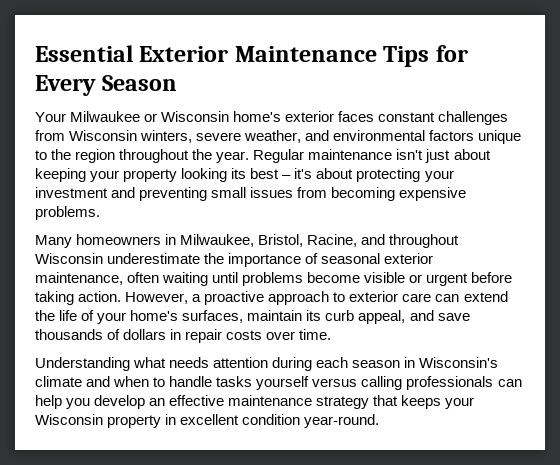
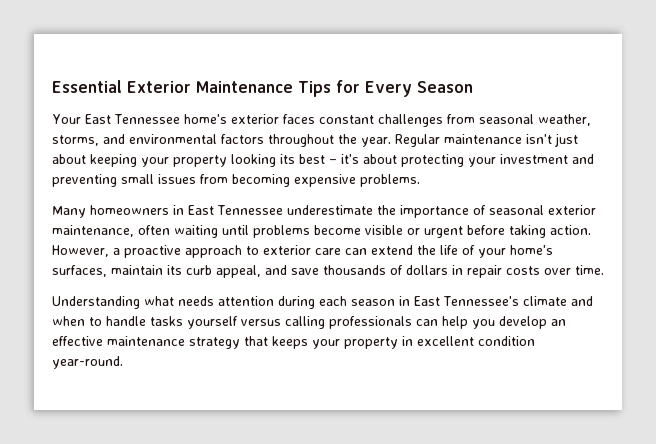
- Your Milwaukee or Wisconsin home's exterior faces constant challenges from Wisconsin winters, severe weather, and environmental factors unique to the region throughout the year.
+ Your East Tennessee home's exterior faces constant challenges from seasonal weather, storms, and environmental factors throughout the year.
- Many homeowners in Milwaukee, Bristol, Racine, and throughout Wisconsin underestimate the importance of seasonal exterior maintenance, often waiting until problems become visible or urgent before taking action.
+ Many homeowners in East Tennessee underestimate the importance of seasonal exterior maintenance, often waiting until problems become visible or urgent before taking action.
- Understanding what needs attention during each season in Wisconsin's climate and when to handle tasks yourself versus calling professionals can help you develop an effective maintenance strategy that keeps your Wisconsin property in excellent condition year-round.
+ Understanding what needs attention during each season in East Tennessee's climate and when to handle tasks yourself versus calling professionals can help you develop an effective maintenance strategy that keeps your property in excellent condition year-round.

